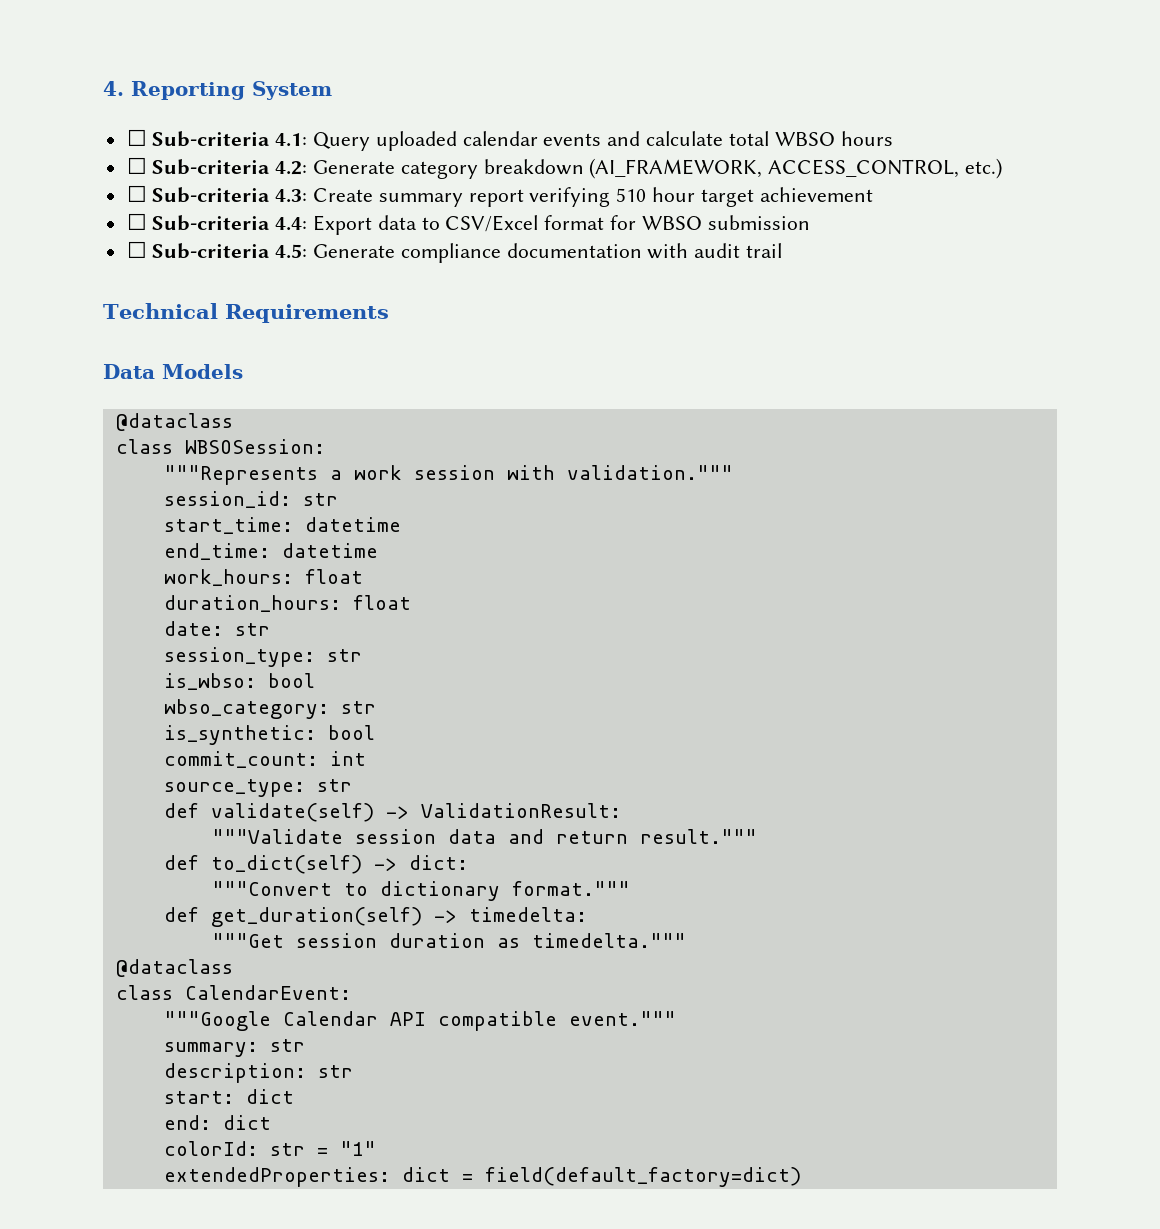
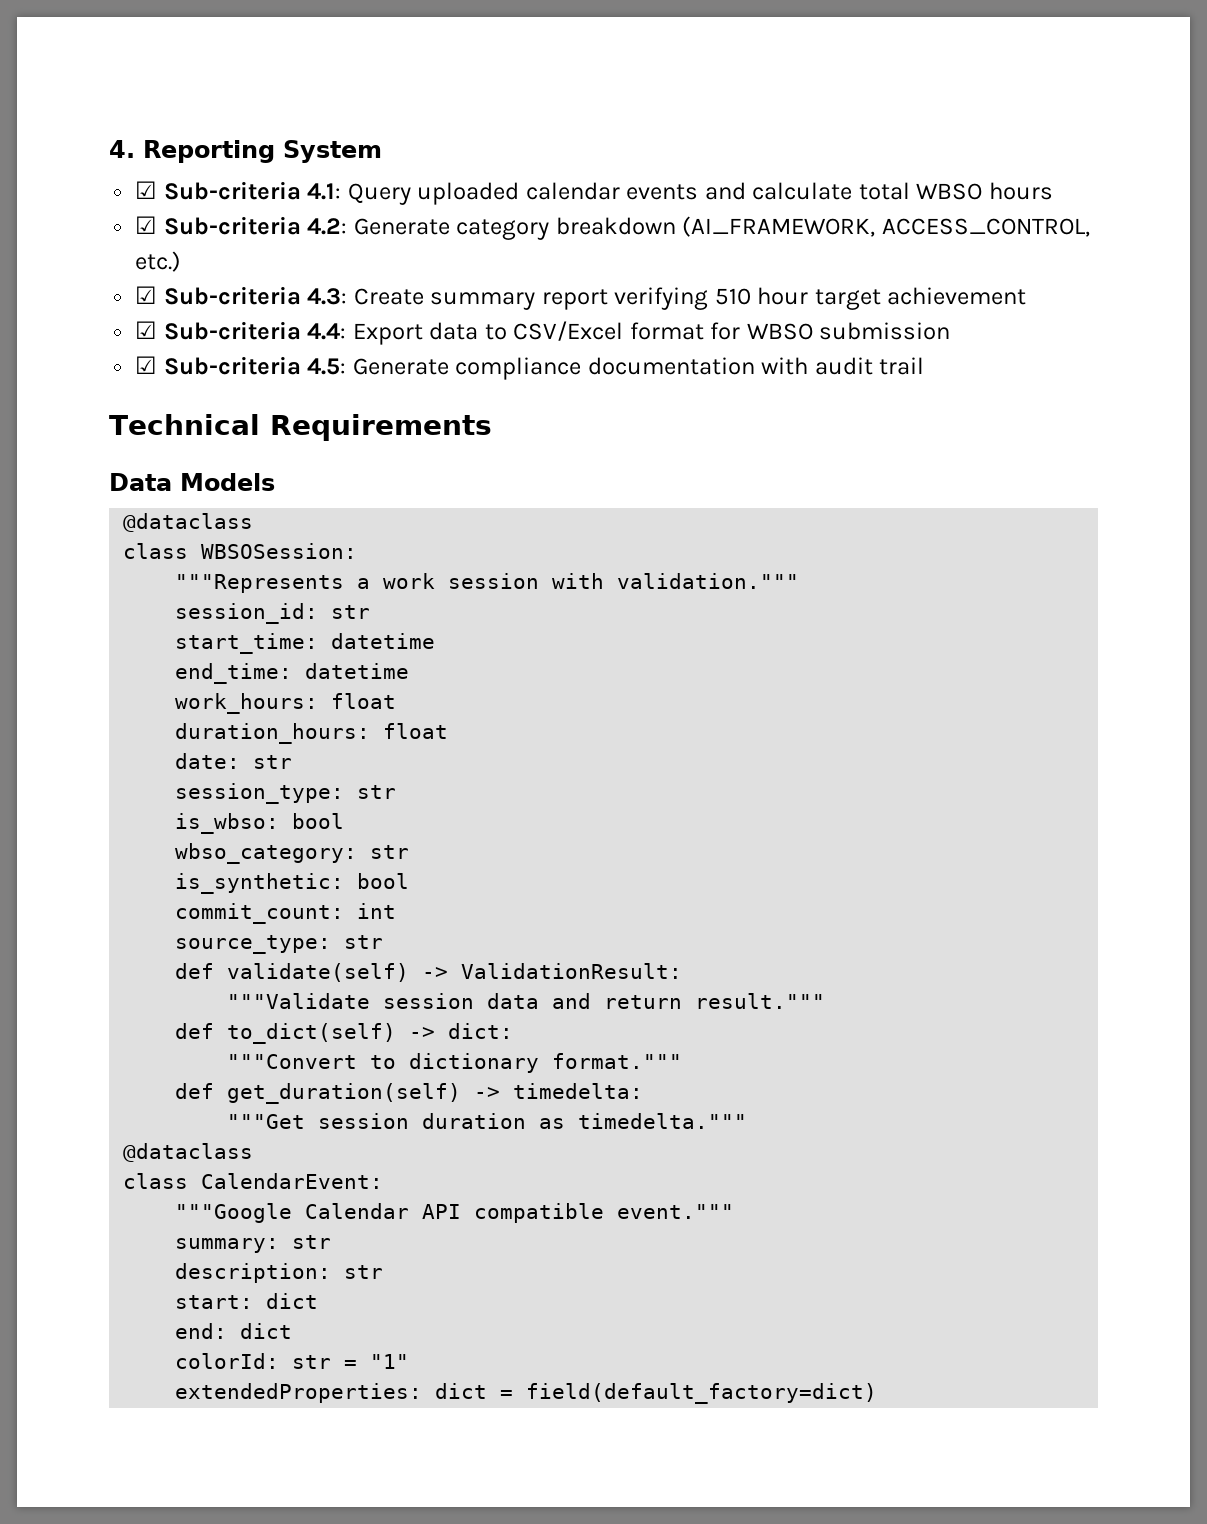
- ☐ Sub-criteria 4.1: Query uploaded calendar events and calculate total WBSO hours
+ ☑ Sub-criteria 4.1: Query uploaded calendar events and calculate total WBSO hours
- ☐ Sub-criteria 4.2: Generate category breakdown (AI_FRAMEWORK, ACCESS_CONTROL, etc.)
+ ☑ Sub-criteria 4.2: Generate category breakdown (AI_FRAMEWORK, ACCESS_CONTROL, etc.)
- ☐ Sub-criteria 4.3: Create summary report verifying 510 hour target achievement
+ ☑ Sub-criteria 4.3: Create summary report verifying 510 hour target achievement
- ☐ Sub-criteria 4.4: Export data to CSV/Excel format for WBSO submission
+ ☑ Sub-criteria 4.4: Export data to CSV/Excel format for WBSO submission
- ☐ Sub-criteria 4.5: Generate compliance documentation with audit trail
+ ☑ Sub-criteria 4.5: Generate compliance documentation with audit trail

